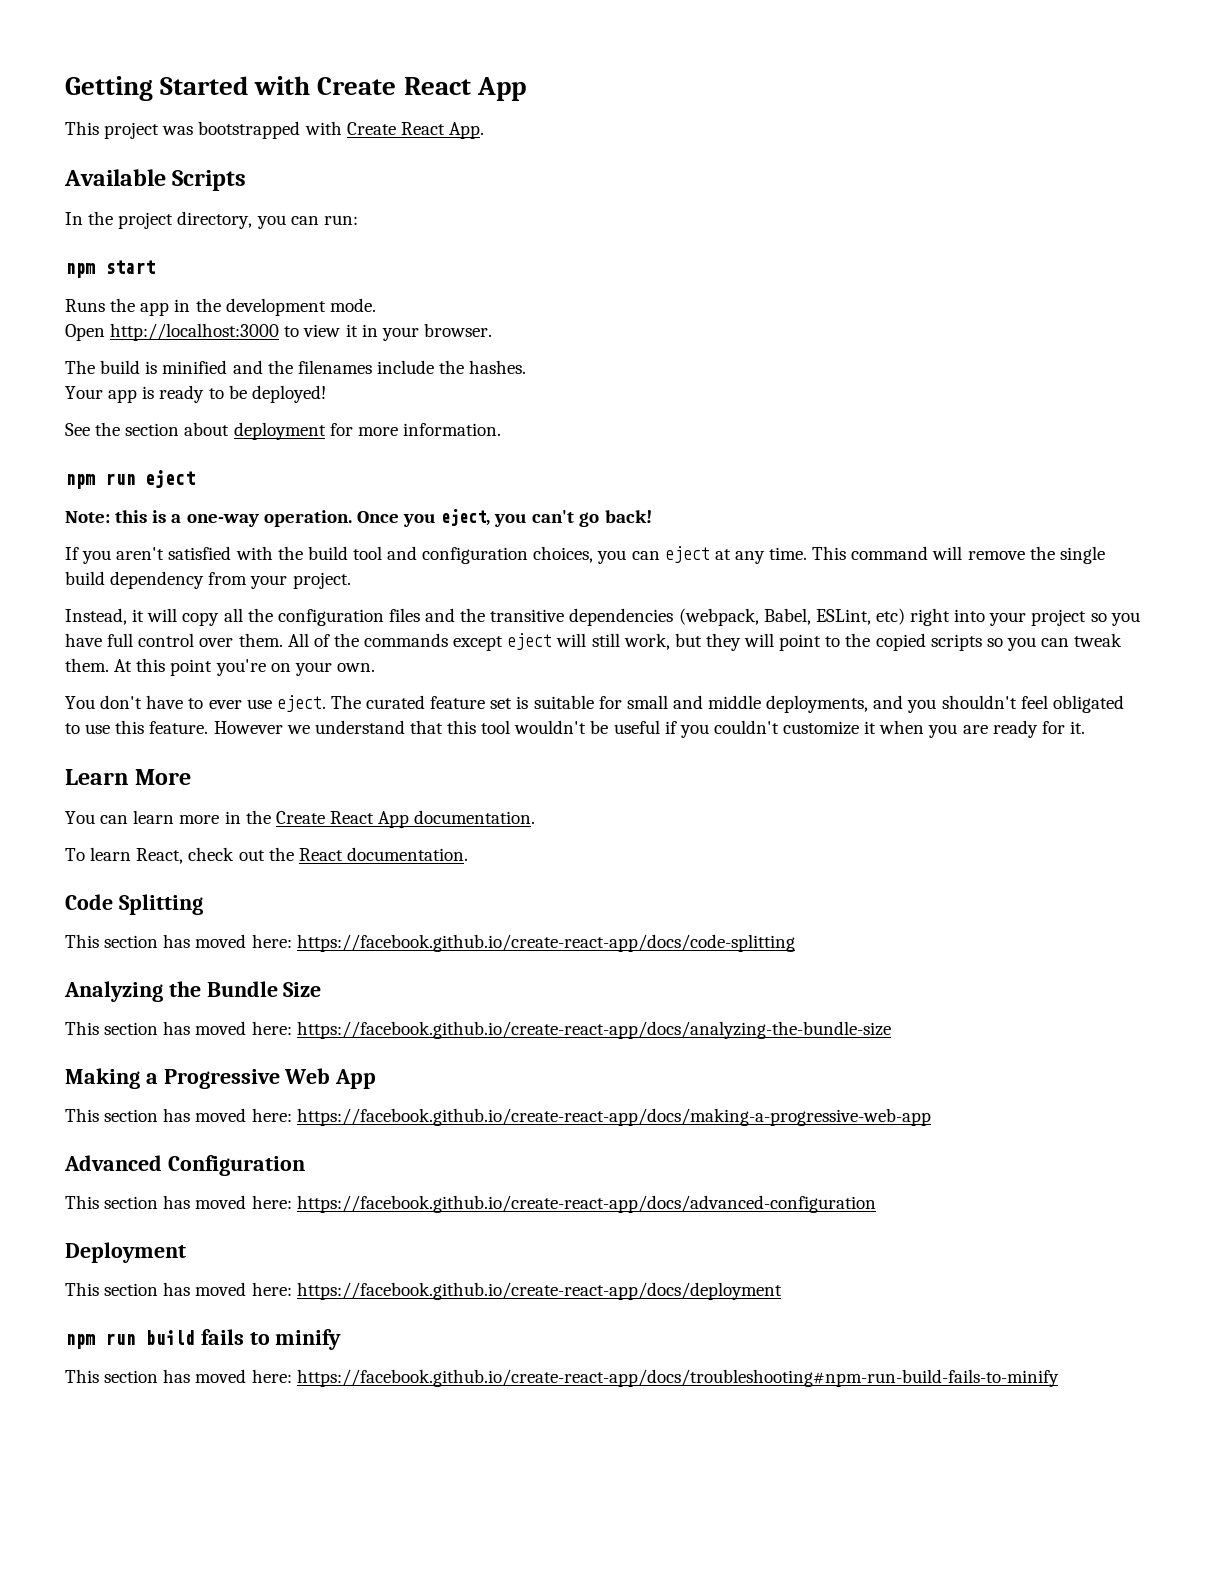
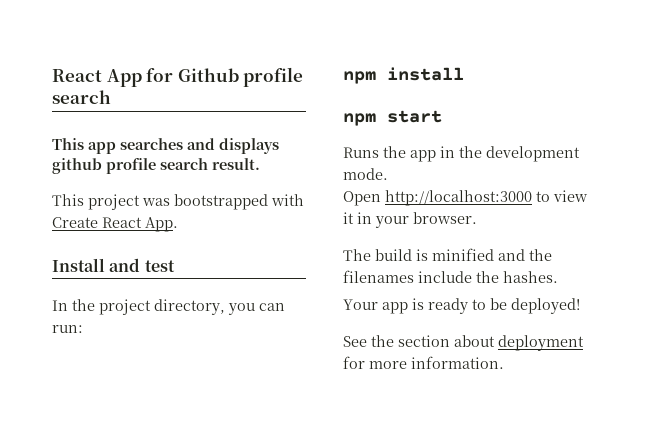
- Getting Started with Create React App
+ React App for Github profile search
+ This app searches and displays github profile search result.
- Available Scripts
+ Install and test
+ npm install
- npm run eject
- Note: this is a one-way operation. Once you eject, you can't go back!
- If you aren't satisfied with the build tool and configuration choices, you can eject at any time. This command will remove the single build dependency from your project.
- Instead, it will copy all the configuration files and the transitive dependencies (webpack, Babel, ESLint, etc) right into your project so you have full control over them. All of the commands except eject will still work, but they will point to the copied scripts so you can tweak them. At this point you're on your own.
- You don't have to ever use eject. The curated feature set is suitable for small and middle deployments, and you shouldn't feel obligated to use this feature. However we understand that this tool wouldn't be useful if you couldn't customize it when you are ready for it.
- Learn More
- You can learn more in the Create React App documentation.
- To learn React, check out the React documentation.
- Code Splitting
- This section has moved here: https://facebook.github.io/create-react-app/docs/code-splitting
- Analyzing the Bundle Size
- This section has moved here: https://facebook.github.io/create-react-app/docs/analyzing-the-bundle-size
- Making a Progressive Web App
- This section has moved here: https://facebook.github.io/create-react-app/docs/making-a-progressive-web-app
- Advanced Configuration
- This section has moved here: https://facebook.github.io/create-react-app/docs/advanced-configuration
- Deployment
- This section has moved here: https://facebook.github.io/create-react-app/docs/deployment
- npm run build fails to minify
- This section has moved here: https://facebook.github.io/create-react-app/docs/troubleshooting#npm-run-build-fails-to-minify

